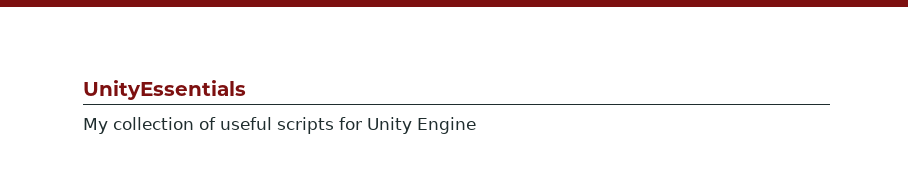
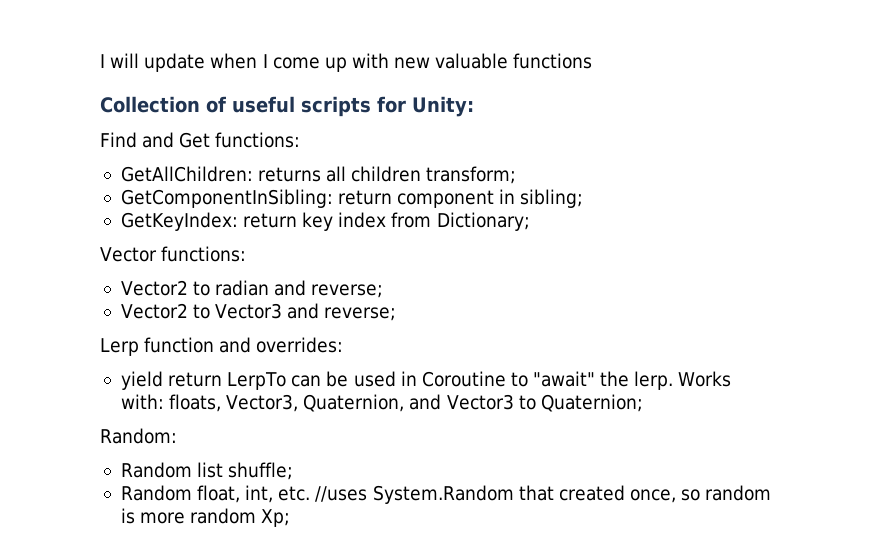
- UnityEssentials
- My collection of useful scripts for Unity Engine
+ I will update when I come up with new valuable functions
+ Collection of useful scripts for Unity:
+ Find and Get functions:
+ GetAllChildren: returns all children transform;
+ GetComponentInSibling: return component in sibling;
+ GetKeyIndex: return key index from Dictionary;
+ Vector functions:
+ Vector2 to radian and reverse;
+ Vector2 to Vector3 and reverse;
+ Lerp function and overrides:
+ yield return LerpTo can be used in Coroutine to "await" the lerp. Works with: floats, Vector3, Quaternion, and Vector3 to Quaternion;
+ Random:
+ Random list shuffle;
+ Random float, int, etc. //uses System.Random that created once, so random is more random Xp;

